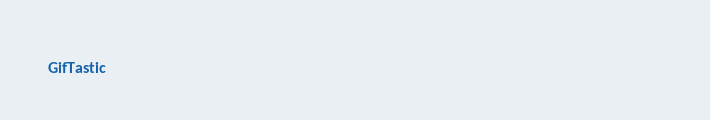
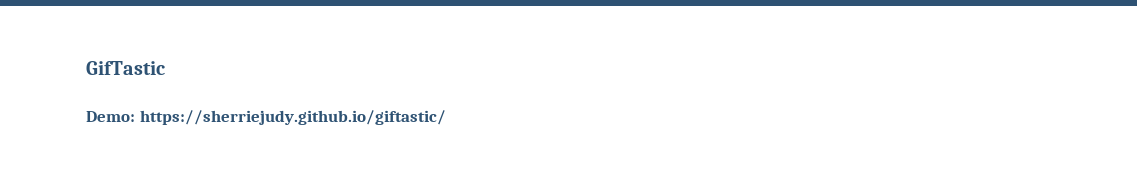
+ Demo: https://sherriejudy.github.io/giftastic/

